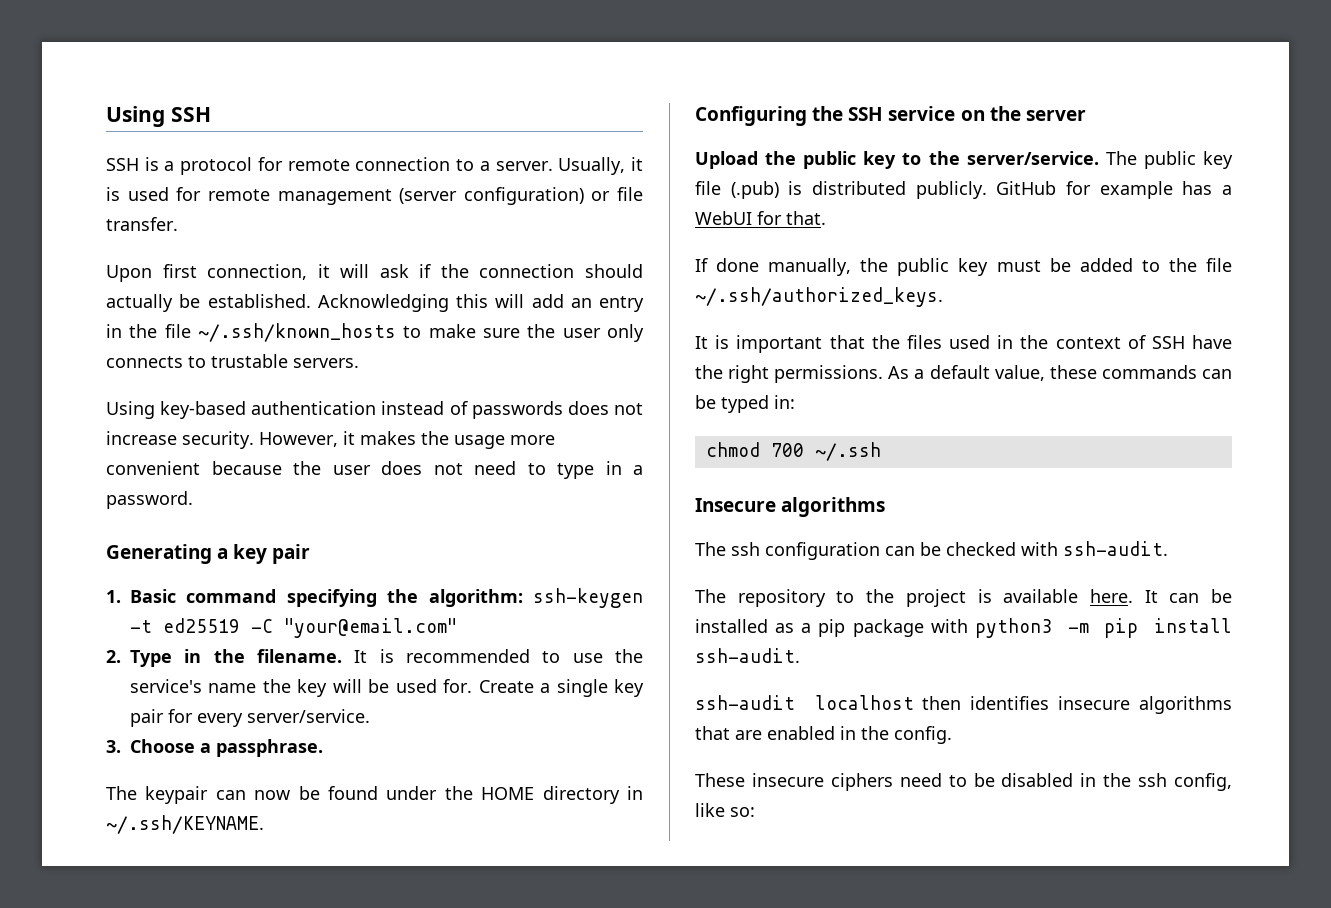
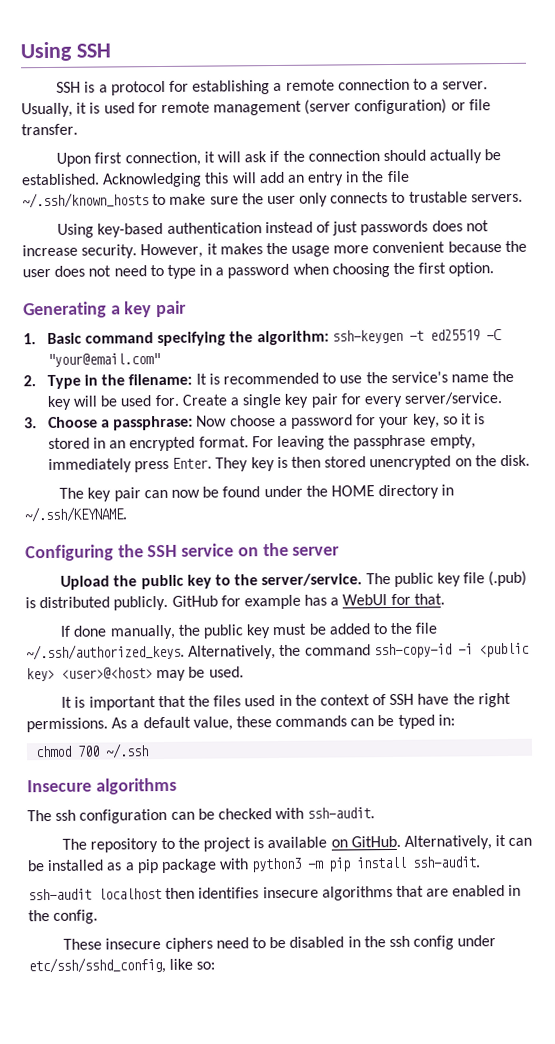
- SSH is a protocol for remote connection to a server.
+ SSH is a protocol for establishing a remote connection to a server.
- Using key-based authentication instead of passwords does not increase security.
+ Using key-based authentication instead of just passwords does not increase security.
- However, it makes the usage more convenient because the user does not need to type in a password.
+ However, it makes the usage more convenient because the user does not need to type in a password when choosing the first option.
- 2. Type in the filename. It is recommended to use the service's name the key will be used for.
+ 2. Type in the filename: It is recommended to use the service's name the key will be used for.
- 3. Choose a passphrase.
- The keypair can now be found under the HOME directory in ~/.ssh/KEYNAME.
+ 3. Choose a passphrase: Now choose a password for your key, so it is stored in an encrypted format. For leaving the passphrase empty, immediately press Enter. They key is then stored unencrypted on the disk.
+ The key pair can now be found under the HOME directory in ~/.ssh/KEYNAME.
- If done manually, the public key must be added to the file ~/.ssh/authorized_keys.
+ If done manually, the public key must be added to the file ~/.ssh/authorized_keys. Alternatively, the command ssh-copy-id -i <public key> <user>@<host> may be used.
- The repository to the project is available here. It can be installed as a pip package with python3 -m pip install ssh-audit.
+ The repository to the project is available on GitHub. Alternatively, it can be installed as a pip package with python3 -m pip install ssh-audit.
- These insecure ciphers need to be disabled in the ssh config, like so:
+ These insecure ciphers need to be disabled in the ssh config under etc/ssh/sshd_config, like so:

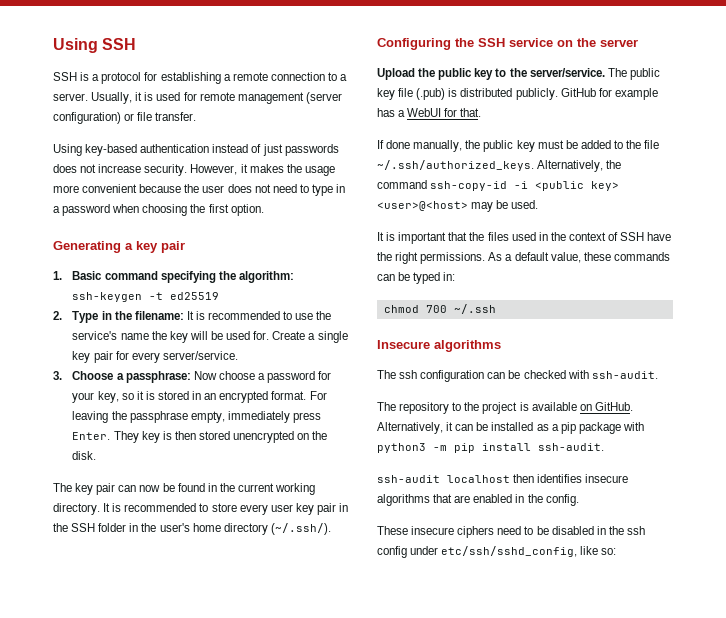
- Upon first connection, it will ask if the connection should actually be established. Acknowledging this will add an entry in the file ~/.ssh/known_hosts to make sure the user only connects to trustable servers.
- 1. Basic command specifying the algorithm: ssh-keygen -t ed25519 -C "your@email.com"
+ 1. Basic command specifying the algorithm: ssh-keygen -t ed25519
- The key pair can now be found under the HOME directory in ~/.ssh/KEYNAME.
+ The key pair can now be found in the current working directory. It is recommended to store every user key pair in the SSH folder in the user's home directory (~/.ssh/).

